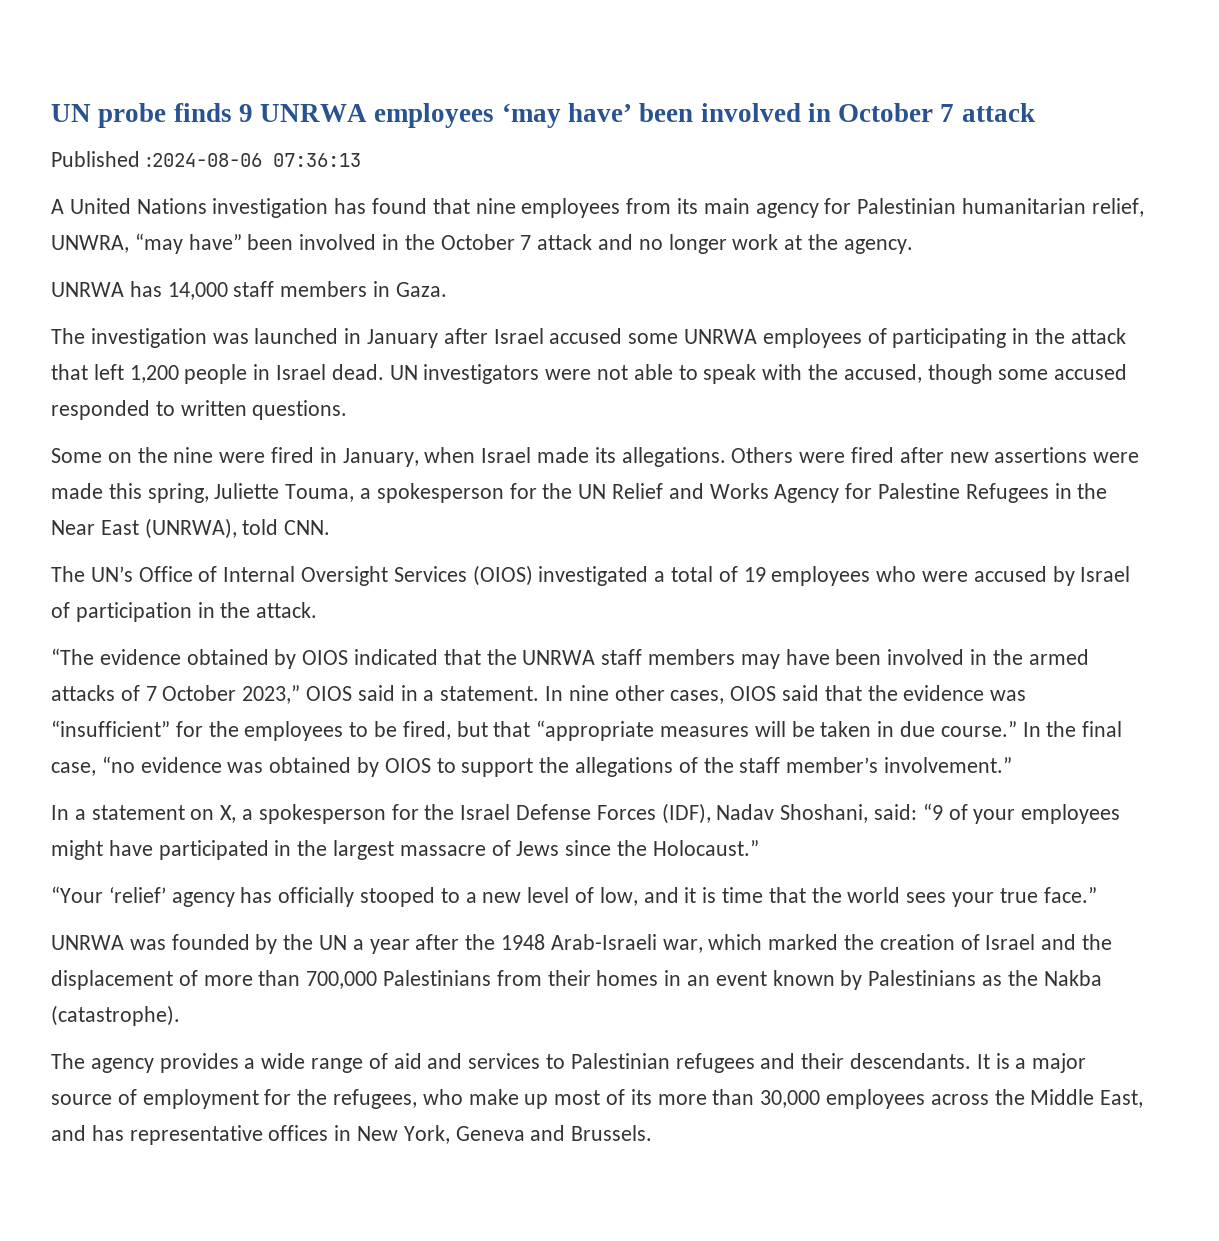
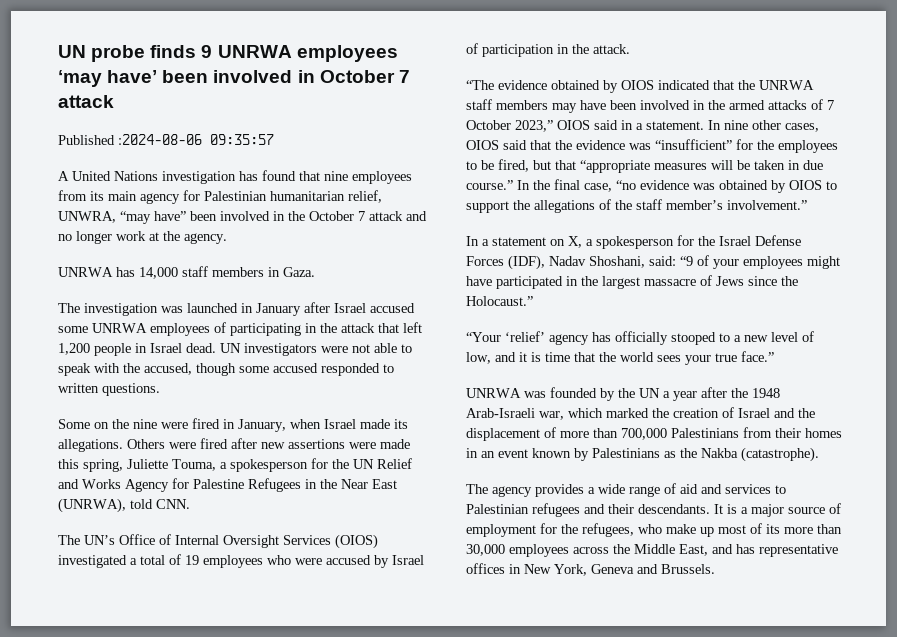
- Published :2024-08-06 07:36:13
+ Published :2024-08-06 09:35:57

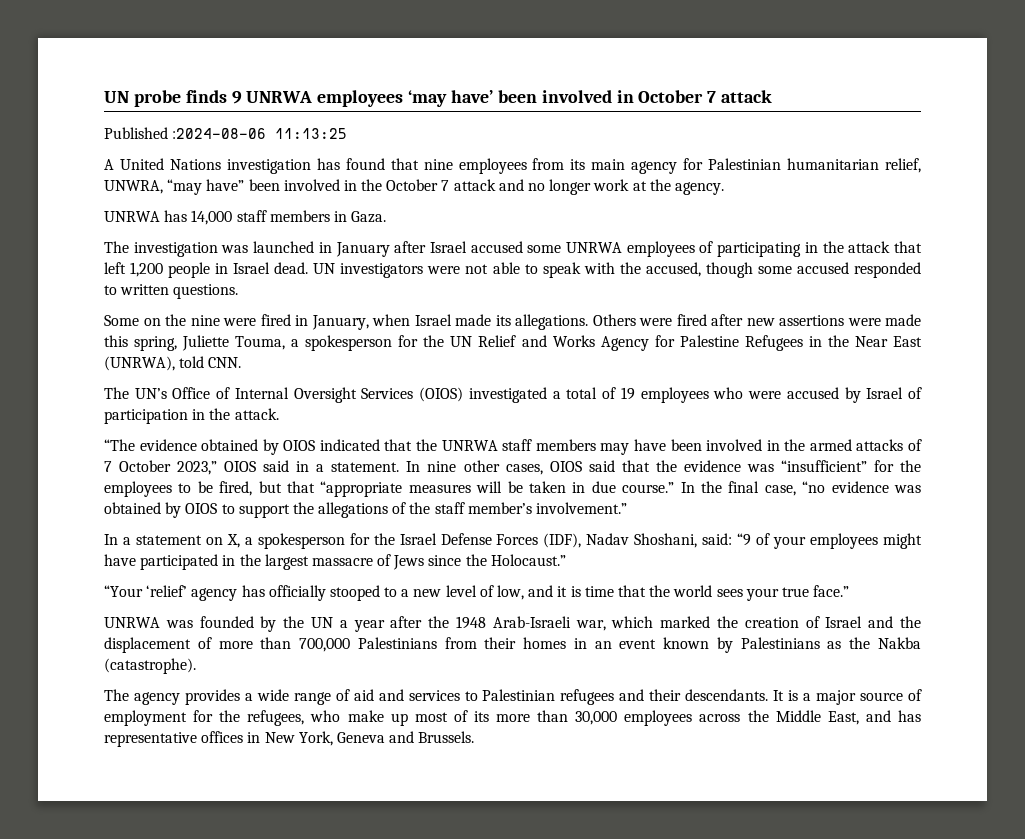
- Published :2024-08-06 09:35:57
+ Published :2024-08-06 11:13:25

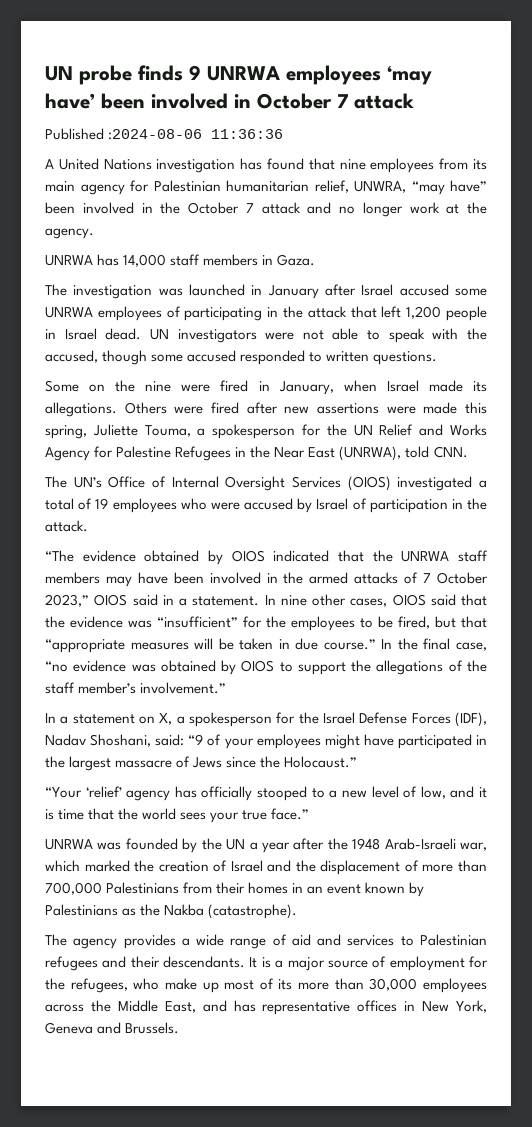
- Published :2024-08-06 11:13:25
+ Published :2024-08-06 11:36:36

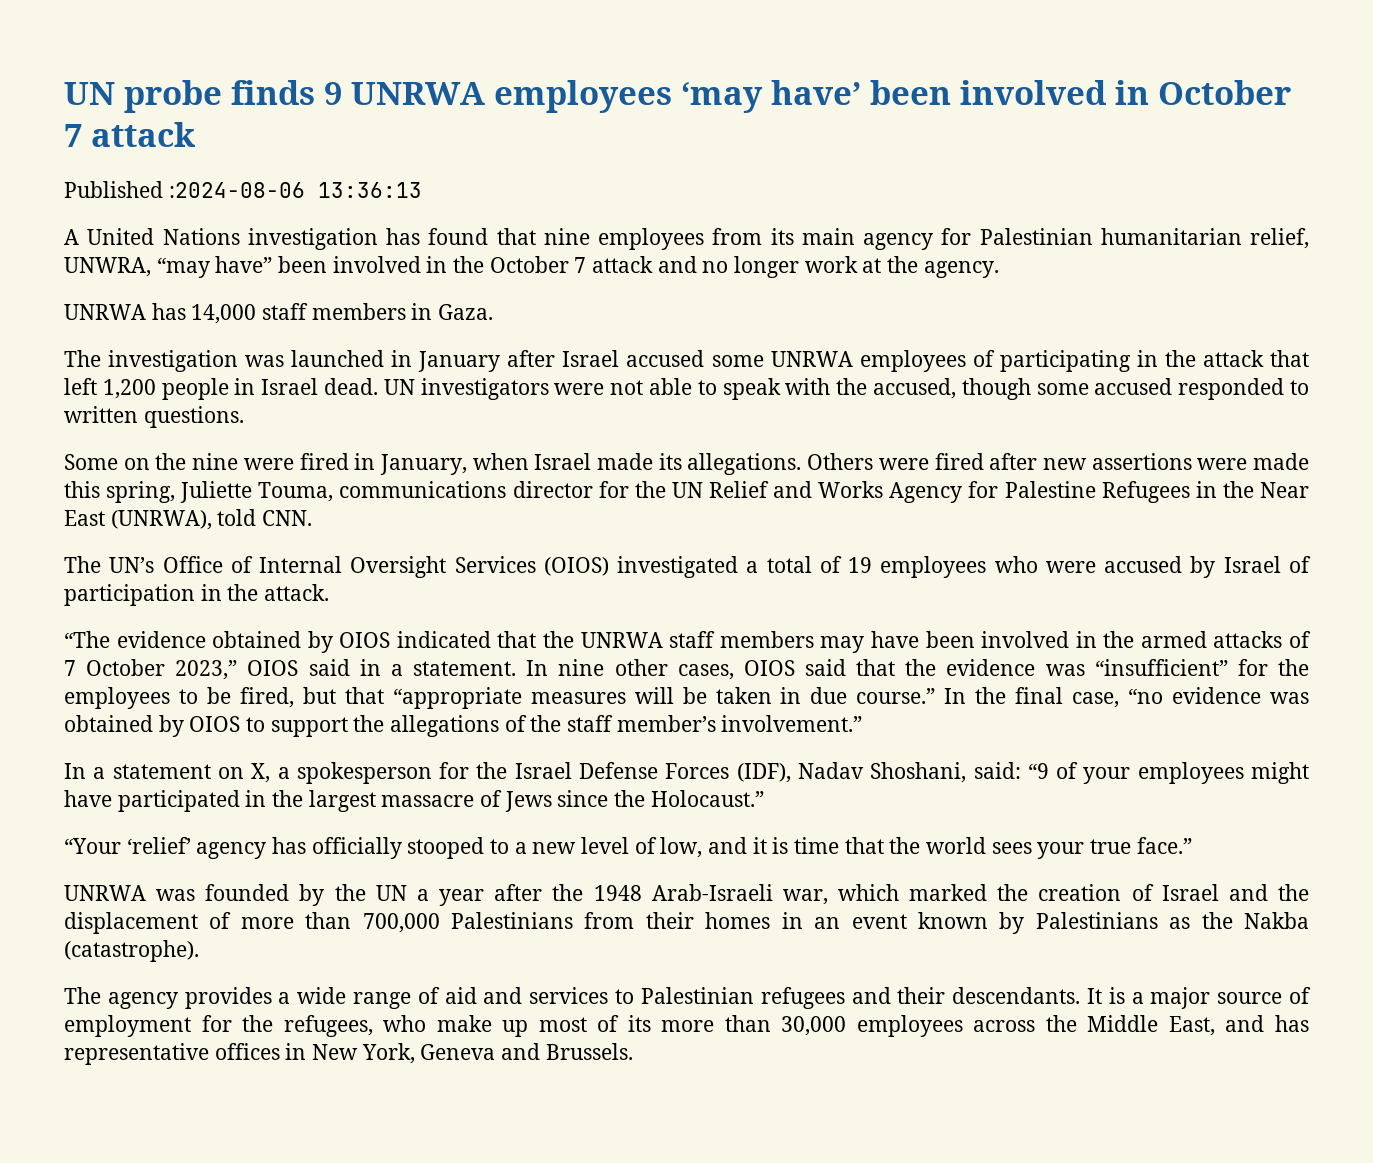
- Published :2024-08-06 11:36:36
+ Published :2024-08-06 13:36:13
- Others were fired after new assertions were made this spring, Juliette Touma, a spokesperson for the UN Relief and Works Agency for Palestine Refugees in the Near East (UNRWA), told CNN.
+ Others were fired after new assertions were made this spring, Juliette Touma, communications director for the UN Relief and Works Agency for Palestine Refugees in the Near East (UNRWA), told CNN.

